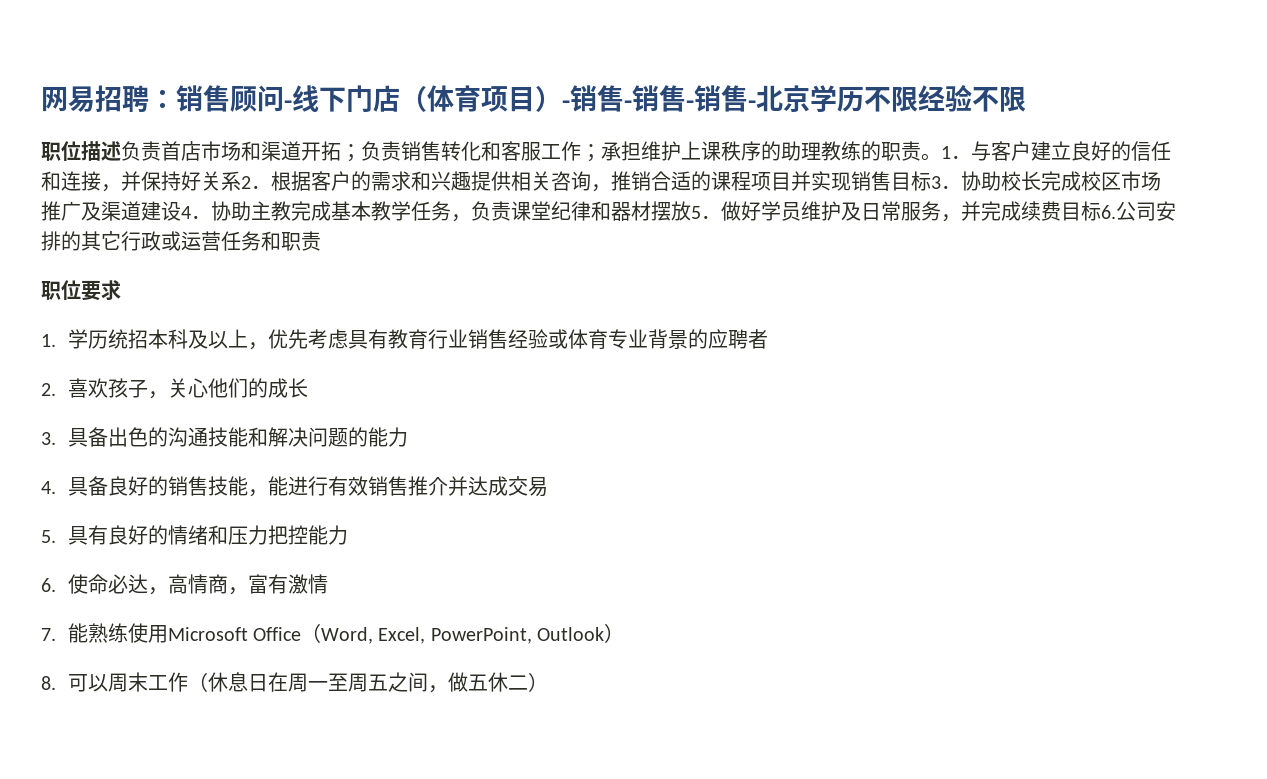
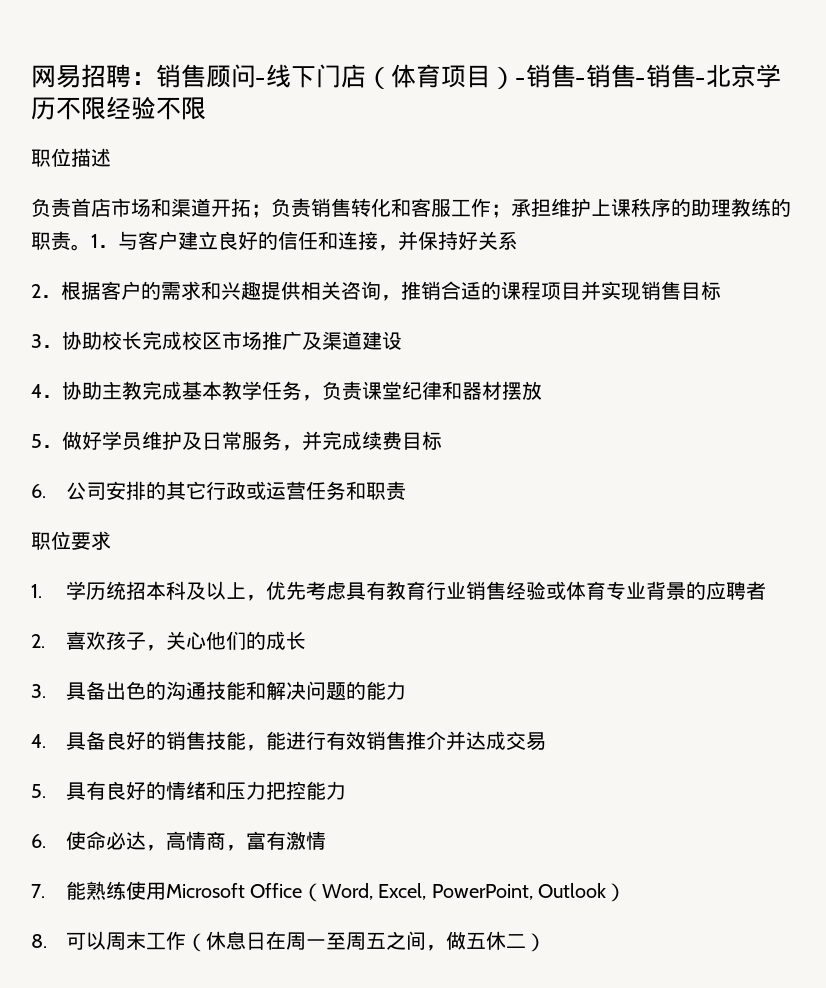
- 职位描述负责首店市场和渠道开拓；负责销售转化和客服工作；承担维护上课秩序的助理教练的职责。
+ 职位描述
+ 负责首店市场和渠道开拓；负责销售转化和客服工作；承担维护上课秩序的助理教练的职责。
- 1．与客户建立良好的信任和连接，并保持好关系2．根据客户的需求和兴趣提供相关咨询，推销合适的课程项目并实现销售目标3．协助校长完成校区市场推广及渠道建设4．协助主教完成基本教学任务，负责课堂纪律和器材摆放5．做好学员维护及日常服务，并完成续费目标6.公司安排的其它行政或运营任务和职责
+ 1．与客户建立良好的信任和连接，并保持好关系
+ 2．根据客户的需求和兴趣提供相关咨询，推销合适的课程项目并实现销售目标
+ 3．协助校长完成校区市场推广及渠道建设
+ 4．协助主教完成基本教学任务，负责课堂纪律和器材摆放
+ 5．做好学员维护及日常服务，并完成续费目标
+ 6.公司安排的其它行政或运营任务和职责

